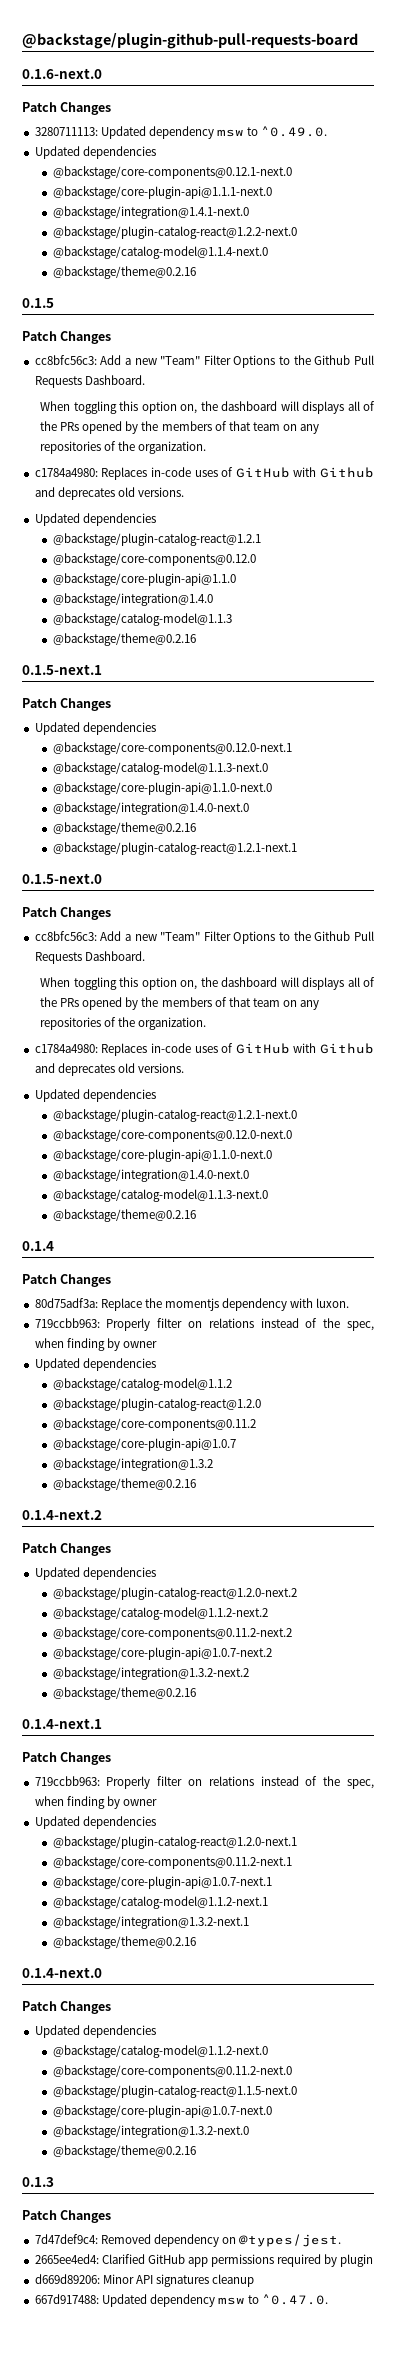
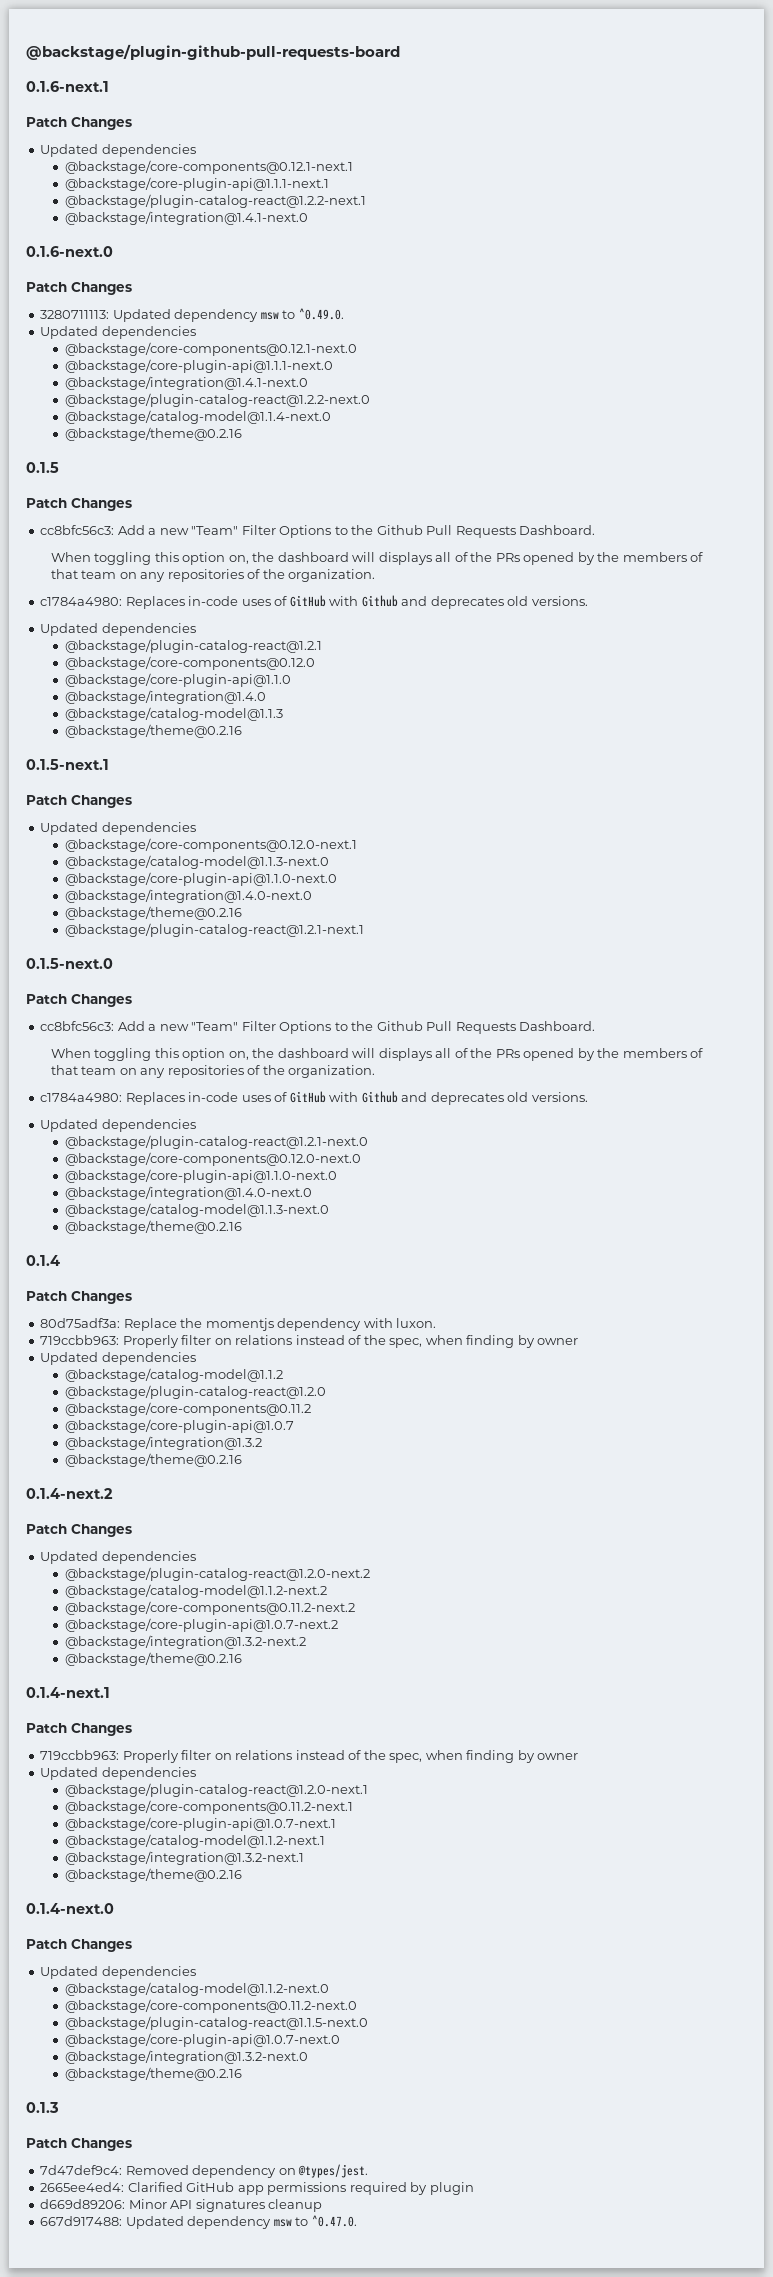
+ 0.1.6-next.1
+ Patch Changes
+ Updated dependencies
+ @backstage/core-components@0.12.1-next.1
+ @backstage/core-plugin-api@1.1.1-next.1
+ @backstage/plugin-catalog-react@1.2.2-next.1
+ @backstage/integration@1.4.1-next.0

